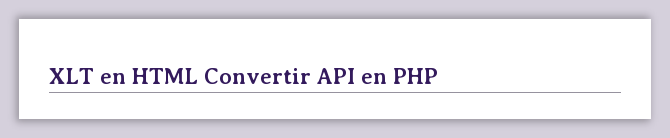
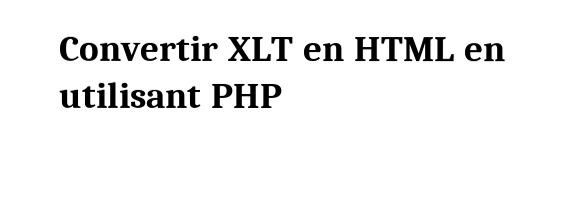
- XLT en HTML Convertir API en PHP
+ Convertir XLT en HTML en utilisant PHP

